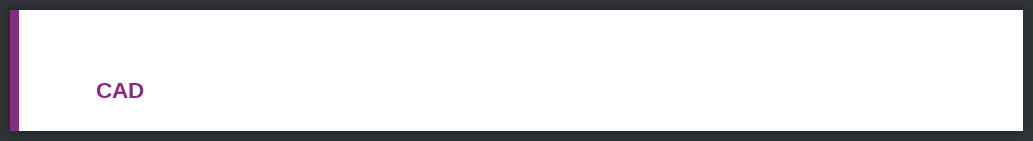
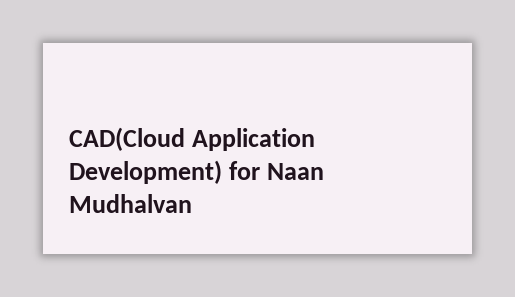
- CAD
+ CAD(Cloud Application Development) for Naan Mudhalvan

